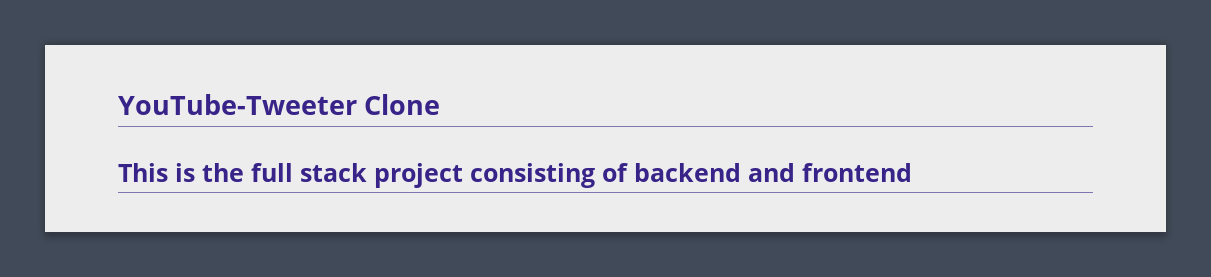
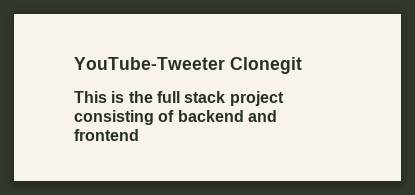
- YouTube-Tweeter Clone
+ YouTube-Tweeter Clonegit

